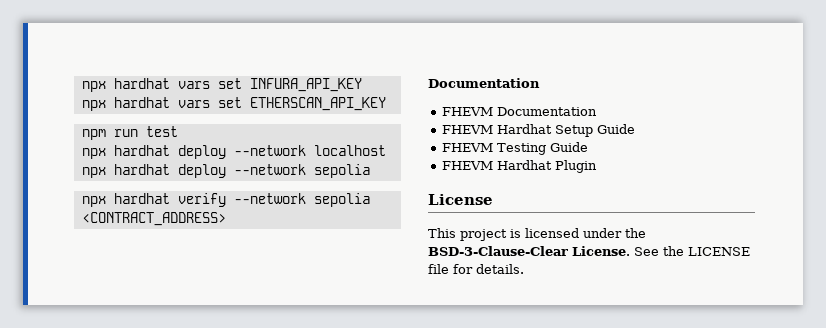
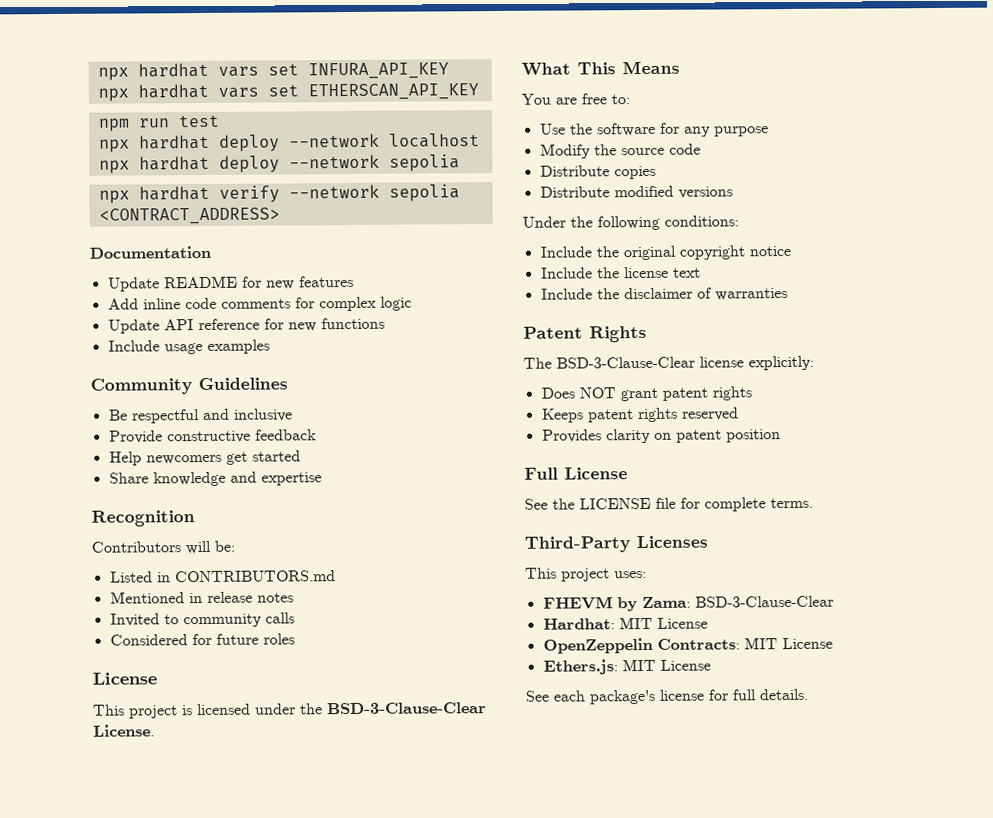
- FHEVM Documentation
- FHEVM Hardhat Setup Guide
- FHEVM Testing Guide
- FHEVM Hardhat Plugin
+ Update README for new features
+ Add inline code comments for complex logic
+ Update API reference for new functions
+ Include usage examples
+ Community Guidelines
+ Be respectful and inclusive
+ Provide constructive feedback
+ Help newcomers get started
+ Share knowledge and expertise
+ Recognition
+ Contributors will be:
+ Listed in CONTRIBUTORS.md
+ Mentioned in release notes
+ Invited to community calls
+ Considered for future roles
- This project is licensed under the BSD-3-Clause-Clear License. See the LICENSE file for details.
+ This project is licensed under the BSD-3-Clause-Clear License.
+ What This Means
+ You are free to:
+ Use the software for any purpose
+ Modify the source code
+ Distribute copies
+ Distribute modified versions
+ Under the following conditions:
+ Include the original copyright notice
+ Include the license text
+ Include the disclaimer of warranties
+ Patent Rights
+ The BSD-3-Clause-Clear license explicitly:
+ Does NOT grant patent rights
+ Keeps patent rights reserved
+ Provides clarity on patent position
+ Full License
+ See the LICENSE file for complete terms.
+ Third-Party Licenses
+ This project uses:
+ FHEVM by Zama: BSD-3-Clause-Clear
+ Hardhat: MIT License
+ OpenZeppelin Contracts: MIT License
+ Ethers.js: MIT License
+ See each package's license for full details.

